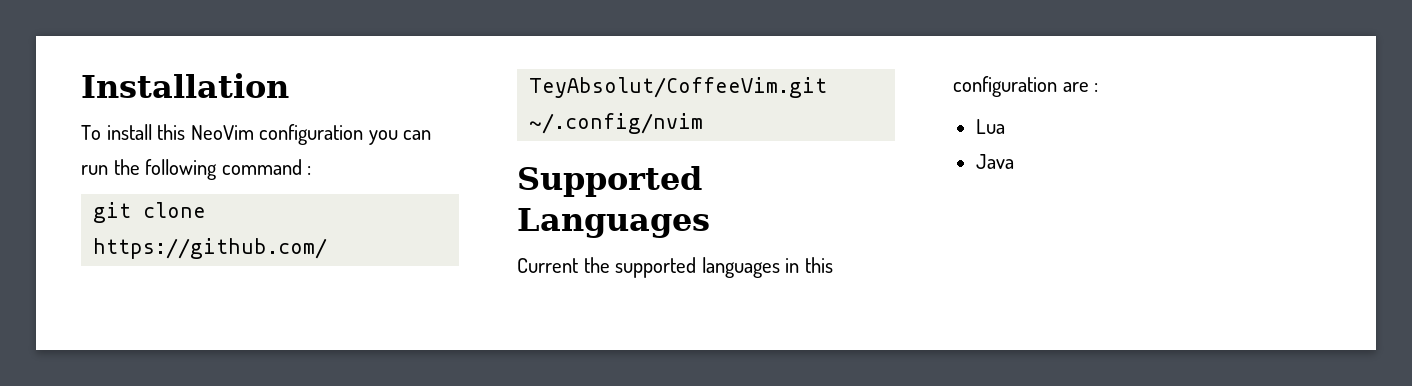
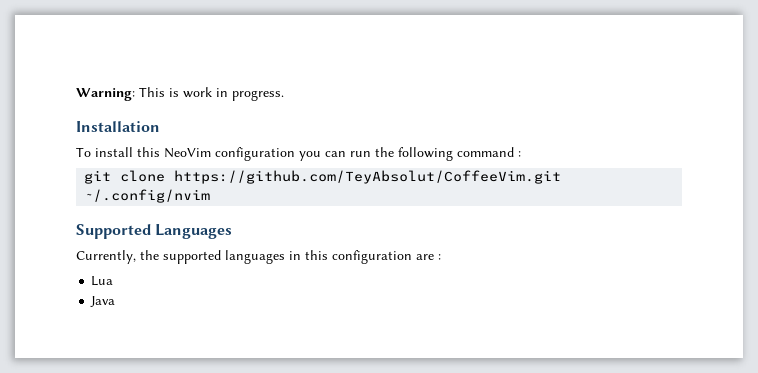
+ Warning: This is work in progress.
- Current the supported languages in this configuration are :
+ Currently, the supported languages in this configuration are :

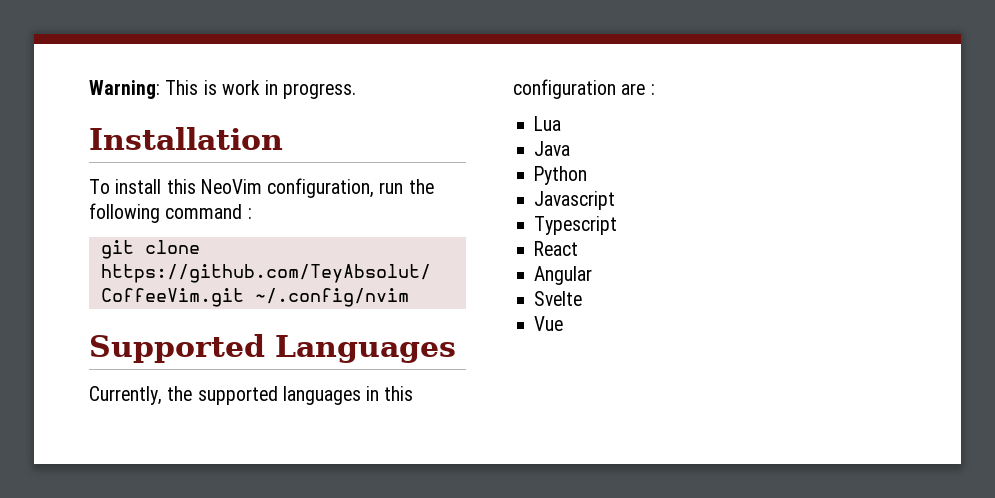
- To install this NeoVim configuration you can run the following command :
+ To install this NeoVim configuration, run the following command :
+ Python
+ Javascript
+ Typescript
+ React
+ Angular
+ Svelte
+ Vue

